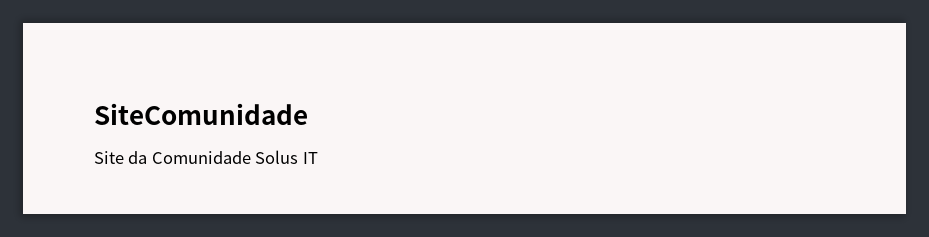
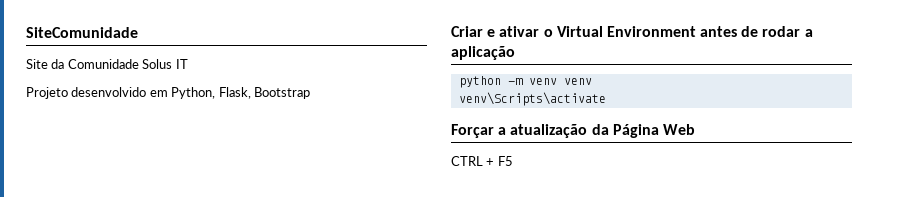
+ Projeto desenvolvido em Python, Flask, Bootstrap
+ Criar e ativar o Virtual Environment antes de rodar a aplicação
+ python -m venv venv
+ venv\Scripts\activate
+ Forçar a atualização da Página Web
+ CTRL + F5

